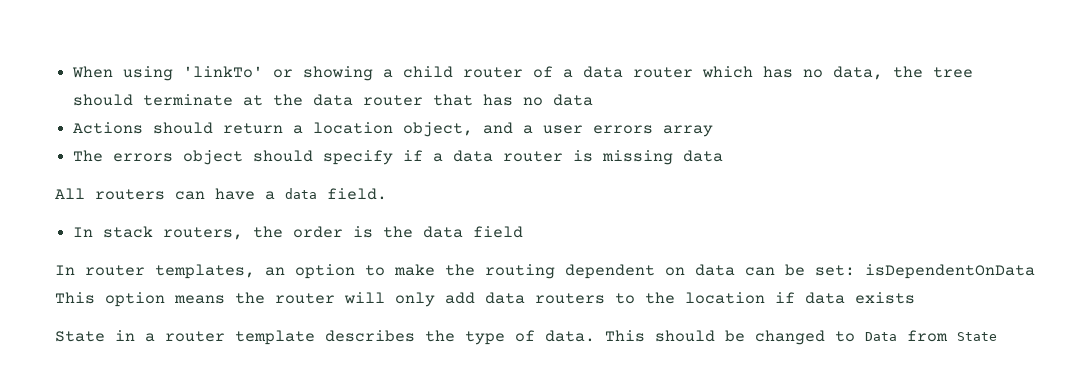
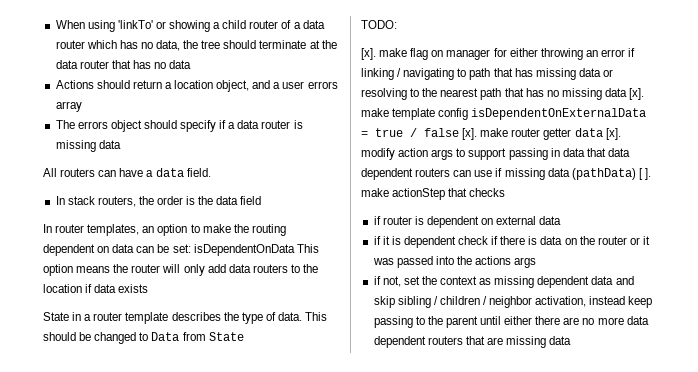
+ TODO:
+ [x]. make flag on manager for either throwing an error if linking / navigating to path that has missing data or resolving to the nearest path that has no missing data [x]. make template config isDependentOnExternalData = true / false [x]. make router getter data [x]. modify action args to support passing in data that data dependent routers can use if missing data (pathData) [ ]. make actionStep that checks
+ if router is dependent on external data
+ if it is dependent check if there is data on the router or it was passed into the actions args
+ if not, set the context as missing dependent data and skip sibling / children / neighbor activation, instead keep passing to the parent until either there are no more data dependent routers that are missing data

